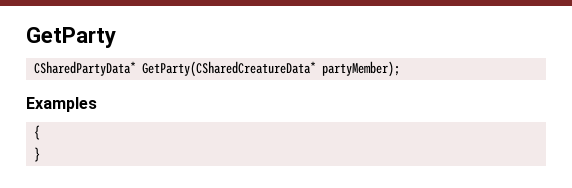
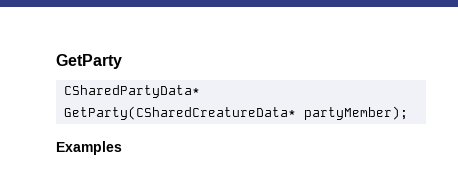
- {
- }

